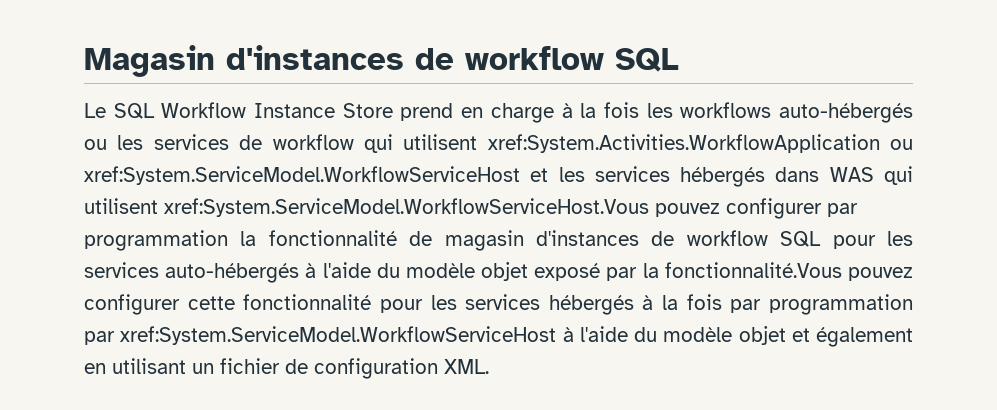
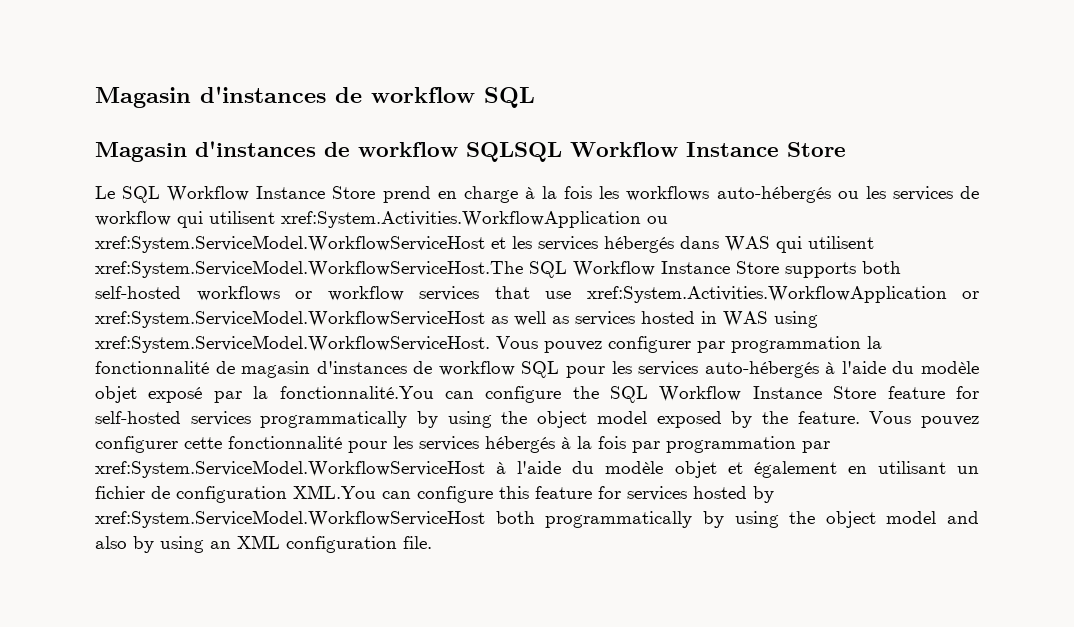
+ Magasin d'instances de workflow SQLSQL Workflow Instance Store
- Le SQL Workflow Instance Store prend en charge à la fois les workflows auto-hébergés ou les services de workflow qui utilisent xref:System.Activities.WorkflowApplication ou xref:System.ServiceModel.WorkflowServiceHost et les services hébergés dans WAS qui utilisent xref:System.ServiceModel.WorkflowServiceHost.Vous pouvez configurer par programmation la fonctionnalité de magasin d'instances de workflow SQL pour les services auto-hébergés à l'aide du modèle objet exposé par la fonctionnalité.Vous pouvez configurer cette fonctionnalité pour les services hébergés à la fois par programmation par xref:System.ServiceModel.WorkflowServiceHost à l'aide du modèle objet et également en utilisant un fichier de configuration XML.
+ Le SQL Workflow Instance Store prend en charge à la fois les workflows auto-hébergés ou les services de workflow qui utilisent xref:System.Activities.WorkflowApplication ou xref:System.ServiceModel.WorkflowServiceHost et les services hébergés dans WAS qui utilisent xref:System.ServiceModel.WorkflowServiceHost.The SQL Workflow Instance Store supports both self-hosted workflows or workflow services that use xref:System.Activities.WorkflowApplication or xref:System.ServiceModel.WorkflowServiceHost as well as services hosted in WAS using xref:System.ServiceModel.WorkflowServiceHost. Vous pouvez configurer par programmation la fonctionnalité de magasin d'instances de workflow SQL pour les services auto-hébergés à l'aide du modèle objet exposé par la fonctionnalité.You can configure the SQL Workflow Instance Store feature for self-hosted services programmatically by using the object model exposed by the feature. Vous pouvez configurer cette fonctionnalité pour les services hébergés à la fois par programmation par xref:System.ServiceModel.WorkflowServiceHost à l'aide du modèle objet et également en utilisant un fichier de configuration XML.You can configure this feature for services hosted by xref:System.ServiceModel.WorkflowServiceHost both programmatically by using the object model and also by using an XML configuration file.

